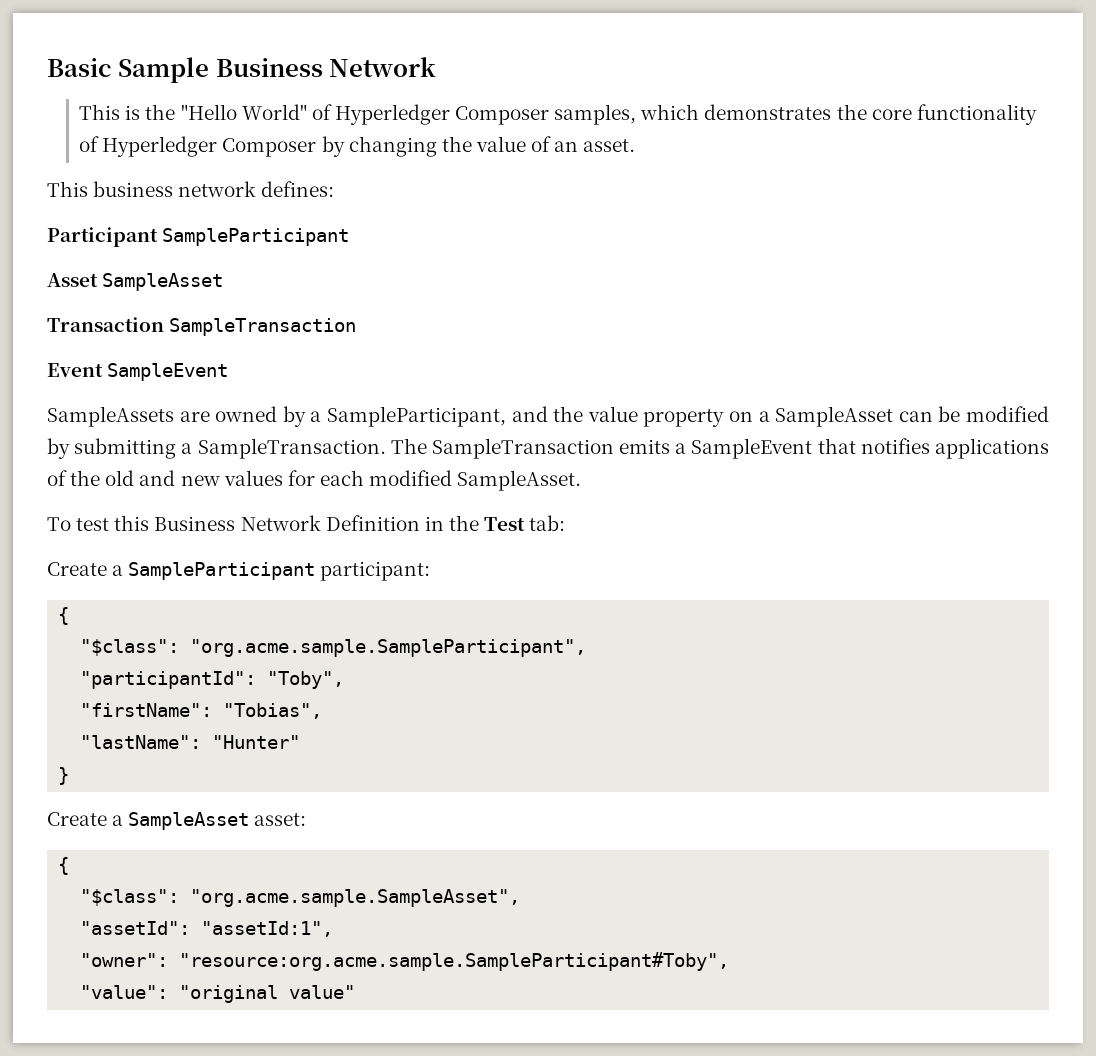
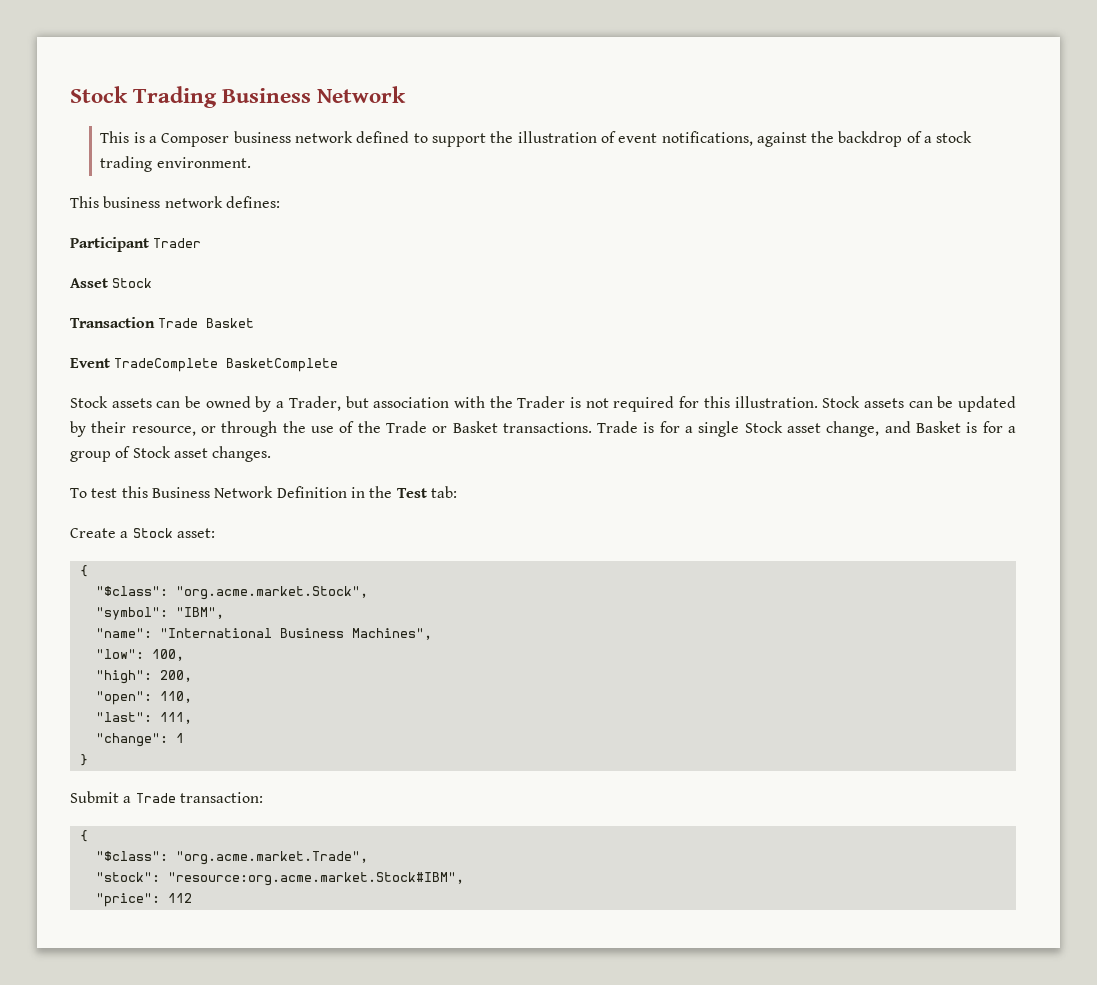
- Basic Sample Business Network
+ Stock Trading Business Network
- This is the "Hello World" of Hyperledger Composer samples, which demonstrates the core functionality of Hyperledger Composer by changing the value of an asset.
+ This is a Composer business network defined to support the illustration of event notifications, against the backdrop of a stock trading environment.
- Participant SampleParticipant
+ Participant Trader
- Asset SampleAsset
+ Asset Stock
- Transaction SampleTransaction
+ Transaction Trade Basket
- Event SampleEvent
- SampleAssets are owned by a SampleParticipant, and the value property on a SampleAsset can be modified by submitting a SampleTransaction. The SampleTransaction emits a SampleEvent that notifies applications of the old and new values for each modified SampleAsset.
+ Event TradeComplete BasketComplete
+ Stock assets can be owned by a Trader, but association with the Trader is not required for this illustration. Stock assets can be updated by their resource, or through the use of the Trade or Basket transactions. Trade is for a single Stock asset change, and Basket is for a group of Stock asset changes.
- Create a SampleParticipant participant:
+ Create a Stock asset:
  {
- "$class": "org.acme.sample.SampleParticipant",
- "participantId": "Toby",
- "firstName": "Tobias",
- "lastName": "Hunter"
+ "$class": "org.acme.market.Stock",
+ "symbol": "IBM",
+ "name": "International Business Machines",
+ "low": 100,
+ "high": 200,
+ "open": 110,
+ "last": 111,
+ "change": 1
  }
- Create a SampleAsset asset:
+ Submit a Trade transaction:
  {
- "$class": "org.acme.sample.SampleAsset",
- "assetId": "assetId:1",
- "owner": "resource:org.acme.sample.SampleParticipant#Toby",
- "value": "original value"
+ "$class": "org.acme.market.Trade",
+ "stock": "resource:org.acme.market.Stock#IBM",
+ "price": 112

